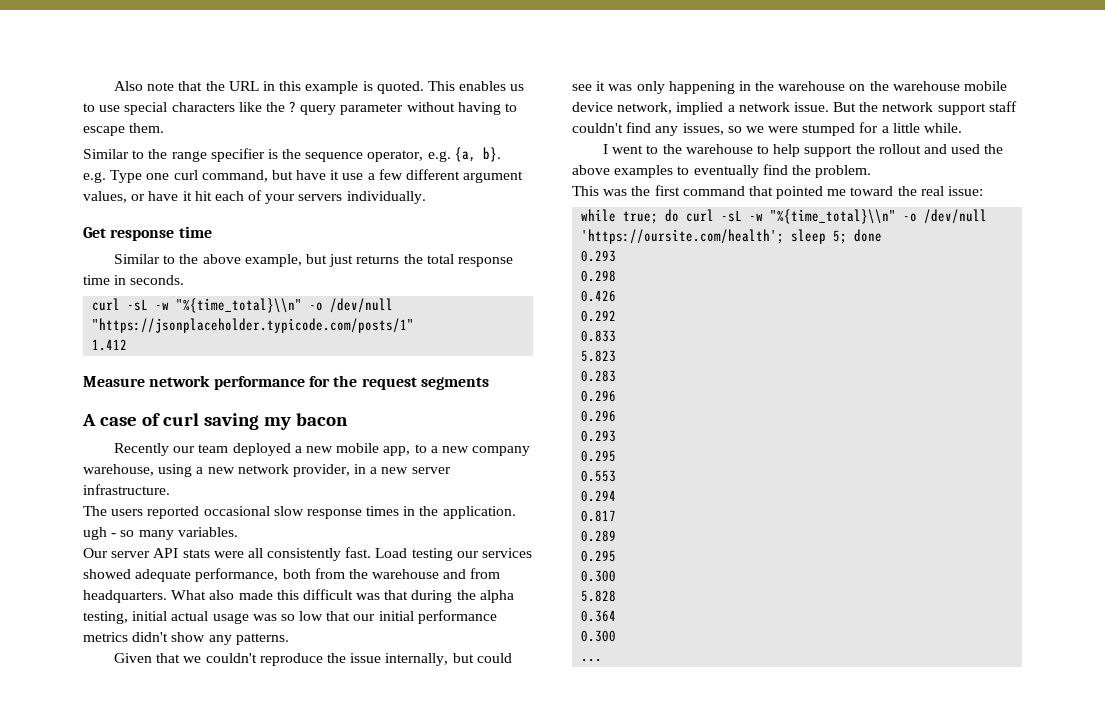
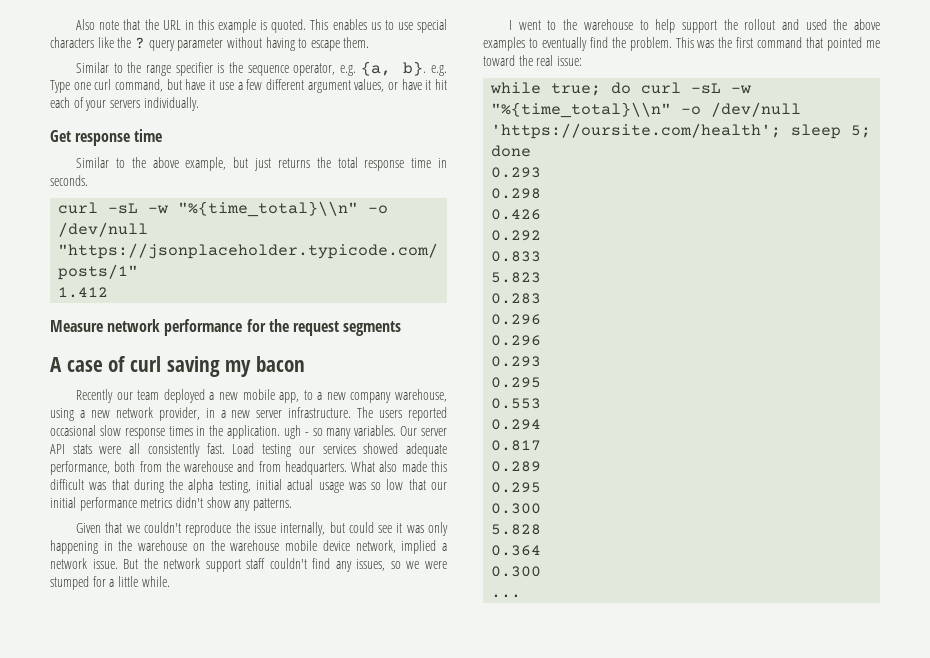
- Similar to the range specifier is the sequence operator, e.g. {a, b}.
- e.g. Type one curl command, but have it use a few different argument values, or have it hit each of your servers individually.
+ Similar to the range specifier is the sequence operator, e.g. {a, b}. e.g. Type one curl command, but have it use a few different argument values, or have it hit each of your servers individually.
- Recently our team deployed a new mobile app, to a new company warehouse, using a new network provider, in a new server infrastructure.
- The users reported occasional slow response times in the application. ugh - so many variables.
- Our server API stats were all consistently fast.
+ Recently our team deployed a new mobile app, to a new company warehouse, using a new network provider, in a new server infrastructure. The users reported occasional slow response times in the application. ugh - so many variables. Our server API stats were all consistently fast.
- I went to the warehouse to help support the rollout and used the above examples to eventually find the problem.
- This was the first command that pointed me toward the real issue:
+ I went to the warehouse to help support the rollout and used the above examples to eventually find the problem. This was the first command that pointed me toward the real issue:

